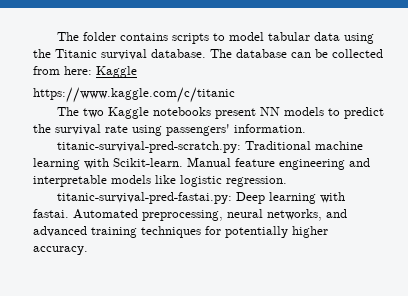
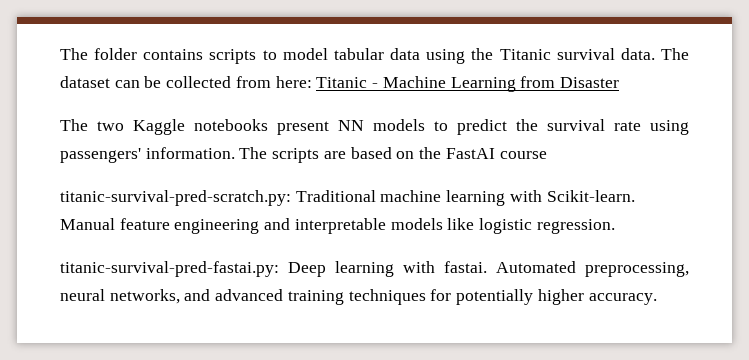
- The folder contains scripts to model tabular data using the Titanic survival database. The database can be collected from here: Kaggle
- https://www.kaggle.com/c/titanic
+ The folder contains scripts to model tabular data using the Titanic survival data. The dataset can be collected from here: Titanic - Machine Learning from Disaster
+ The scripts are based on the FastAI course

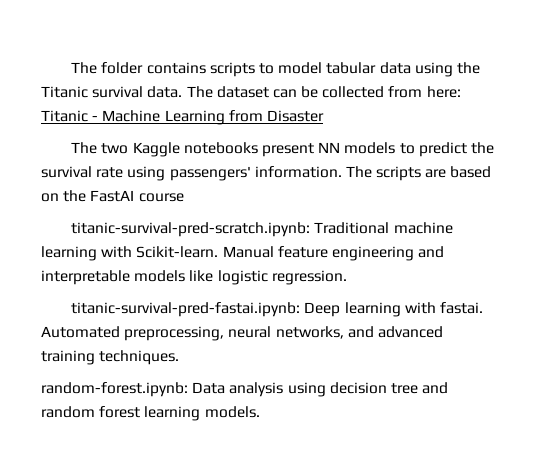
- titanic-survival-pred-scratch.py: Traditional machine learning with Scikit-learn.
+ titanic-survival-pred-scratch.ipynb: Traditional machine learning with Scikit-learn.
- titanic-survival-pred-fastai.py: Deep learning with fastai.
+ titanic-survival-pred-fastai.ipynb: Deep learning with fastai.
- Automated preprocessing, neural networks, and advanced training techniques for potentially higher accuracy.
+ Automated preprocessing, neural networks, and advanced training techniques.
+ random-forest.ipynb: Data analysis using decision tree and random forest learning models.

